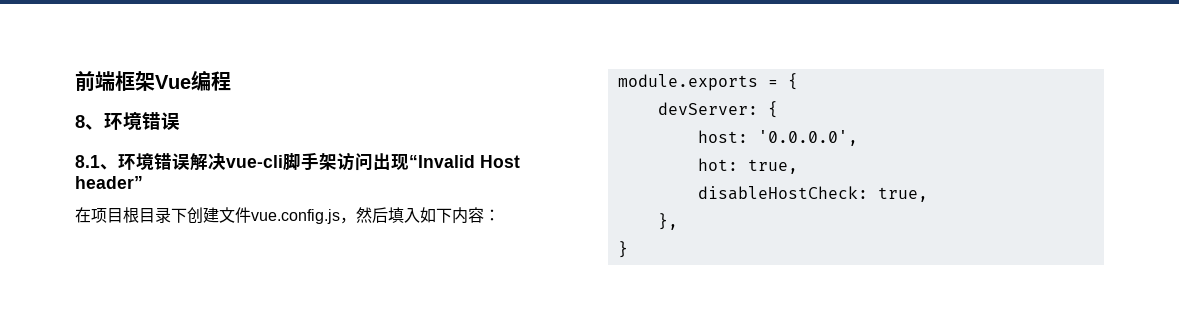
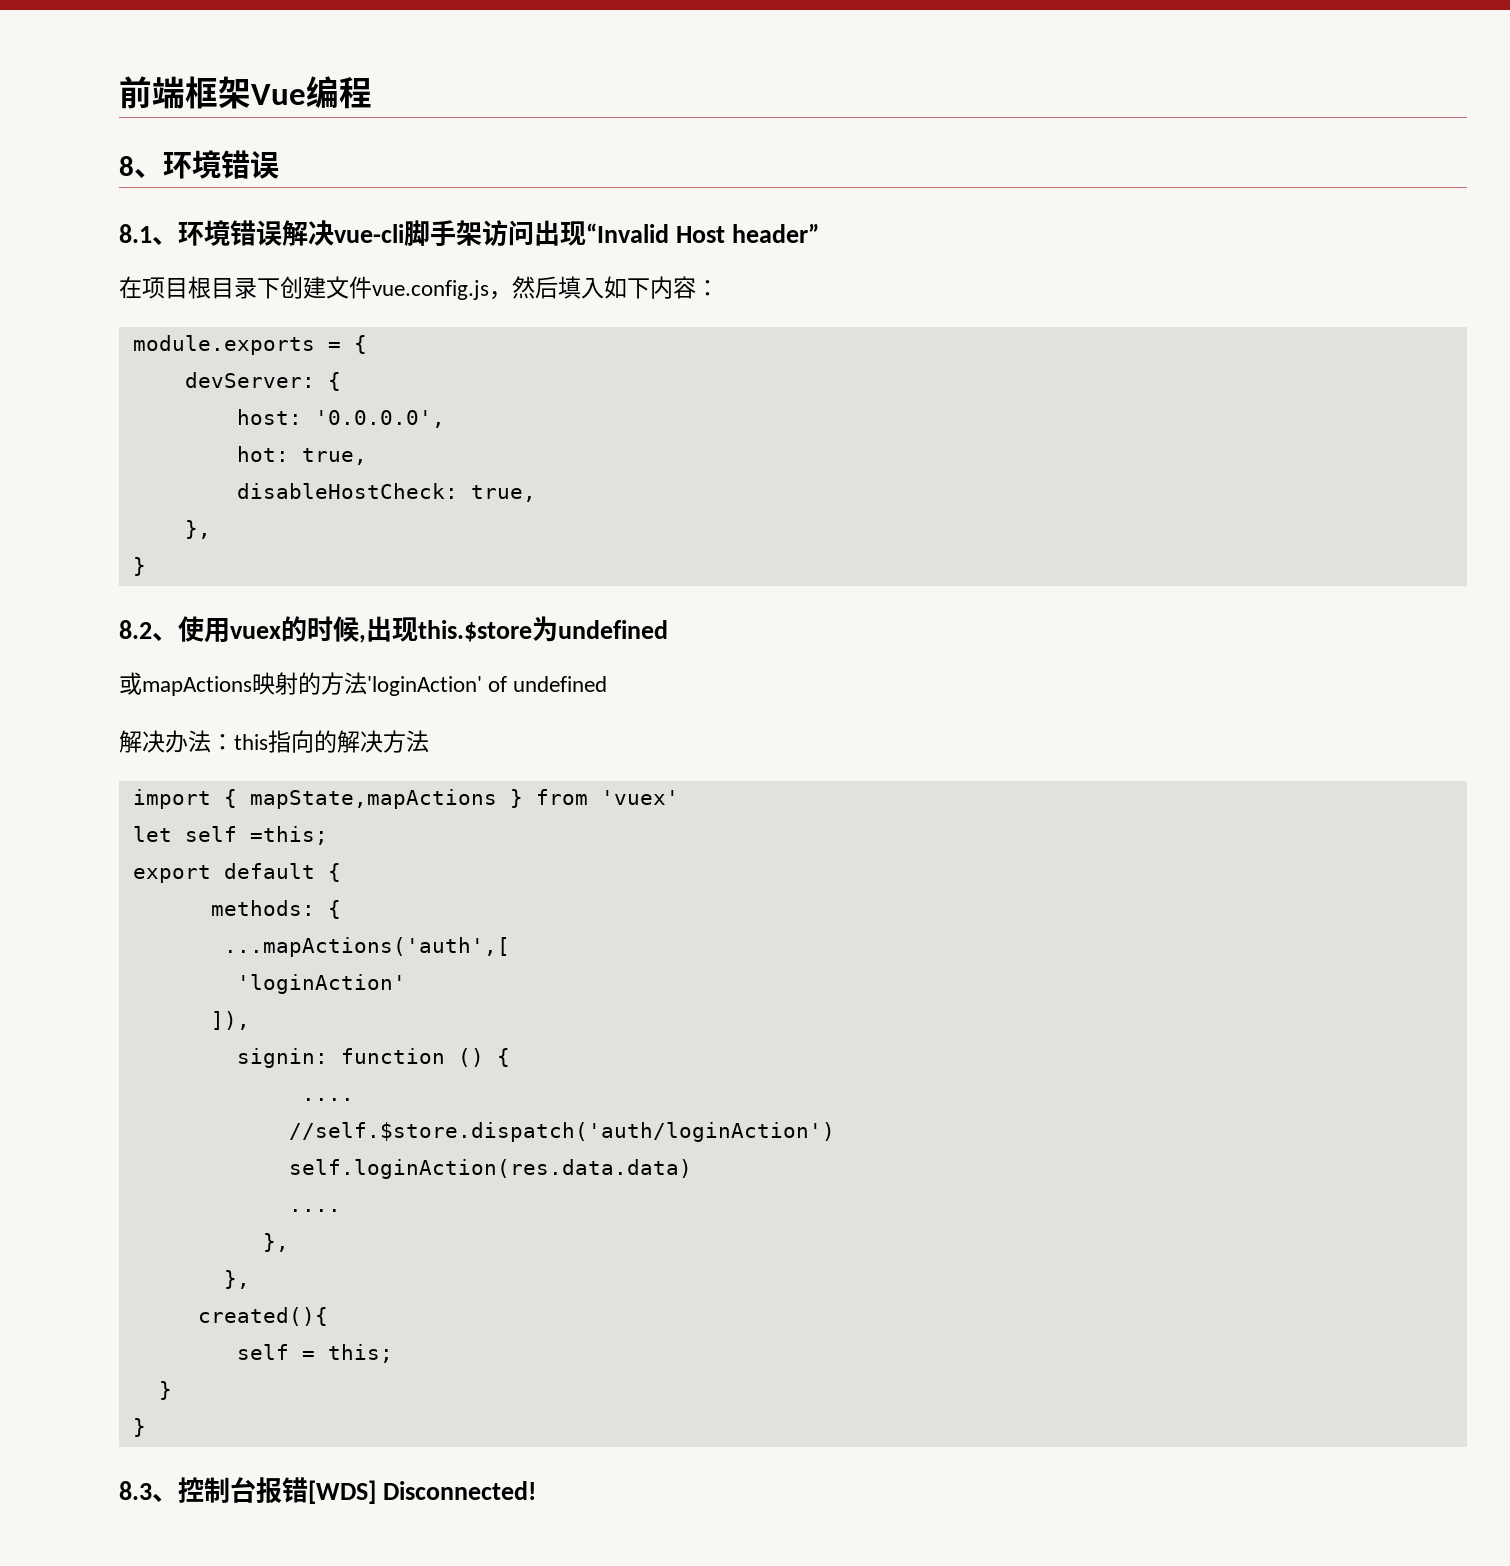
+ 8.2、使用vuex的时候,出现this.$store为undefined
+ 或mapActions映射的方法'loginAction' of undefined
+ 解决办法：this指向的解决方法
+ import { mapState,mapActions } from 'vuex'
+ let self =this;
+ export default {
+ methods: {
+ ...mapActions('auth',[
+ 'loginAction'
+ ]),
+ signin: function () {
+ ....
+ //self.$store.dispatch('auth/loginAction')
+ self.loginAction(res.data.data)
+ ....
+ },
+ },
+ created(){
+ self = this;
+ }
+ }
+ 8.3、控制台报错[WDS] Disconnected!

